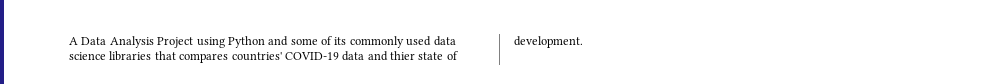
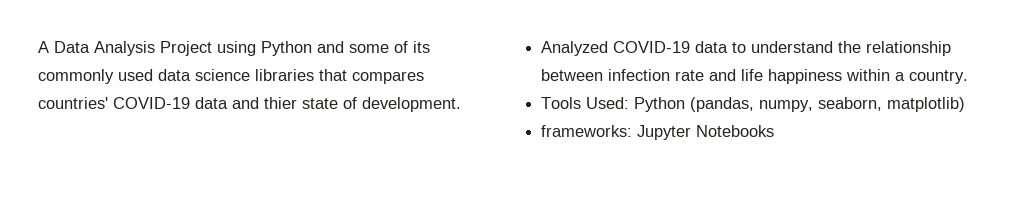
+ Analyzed COVID-19 data to understand the relationship between infection rate and life happiness within a country.
+ Tools Used: Python (pandas, numpy, seaborn, matplotlib)
+ frameworks: Jupyter Notebooks

